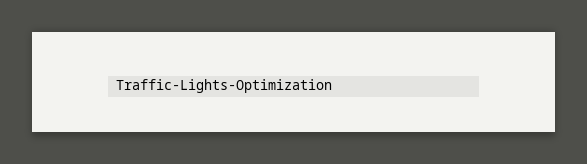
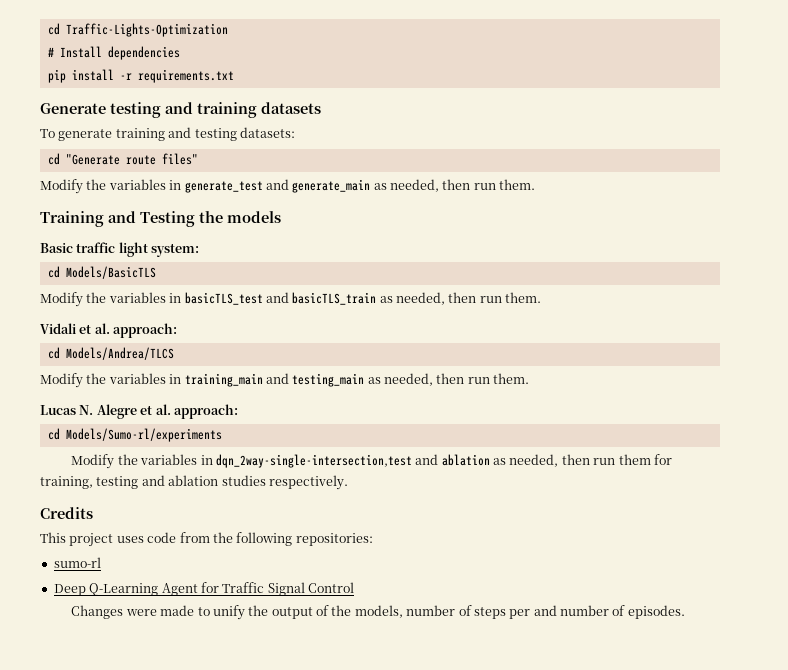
- Traffic-Lights-Optimization
+ cd Traffic-Lights-Optimization
+ # Install dependencies
+ pip install -r requirements.txt
+ Generate testing and training datasets
+ To generate training and testing datasets:
+ cd "Generate route files"
+ Modify the variables in generate_test and generate_main as needed, then run them.
+ Training and Testing the models
+ Basic traffic light system:
+ cd Models/BasicTLS
+ Modify the variables in basicTLS_test and basicTLS_train as needed, then run them.
+ Vidali et al. approach:
+ cd Models/Andrea/TLCS
+ Modify the variables in training_main and testing_main as needed, then run them.
+ Lucas N. Alegre et al. approach:
+ cd Models/Sumo-rl/experiments
+ Modify the variables in dqn_2way-single-intersection,test and ablation as needed, then run them for training, testing and ablation studies respectively.
+ Credits
+ This project uses code from the following repositories:
+ sumo-rl
+ Deep Q-Learning Agent for Traffic Signal Control
+ Changes were made to unify the output of the models, number of steps per and number of episodes.

